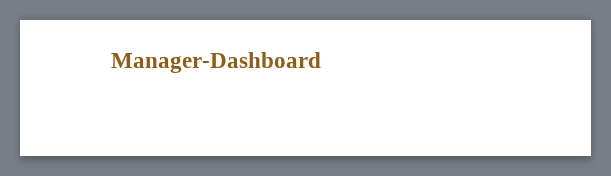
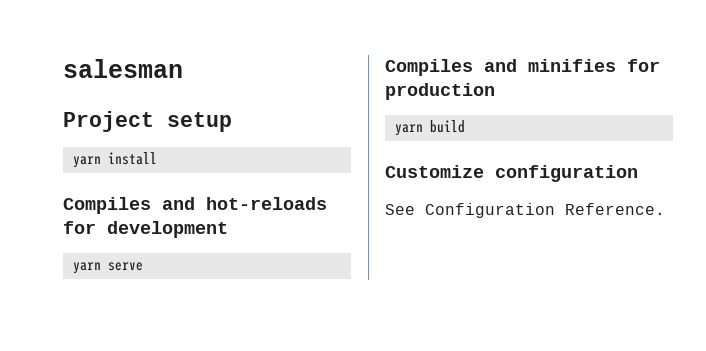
- Manager-Dashboard
+ salesman
+ Project setup
+ yarn install
+ Compiles and hot-reloads for development
+ yarn serve
+ Compiles and minifies for production
+ yarn build
+ Customize configuration
+ See Configuration Reference.

